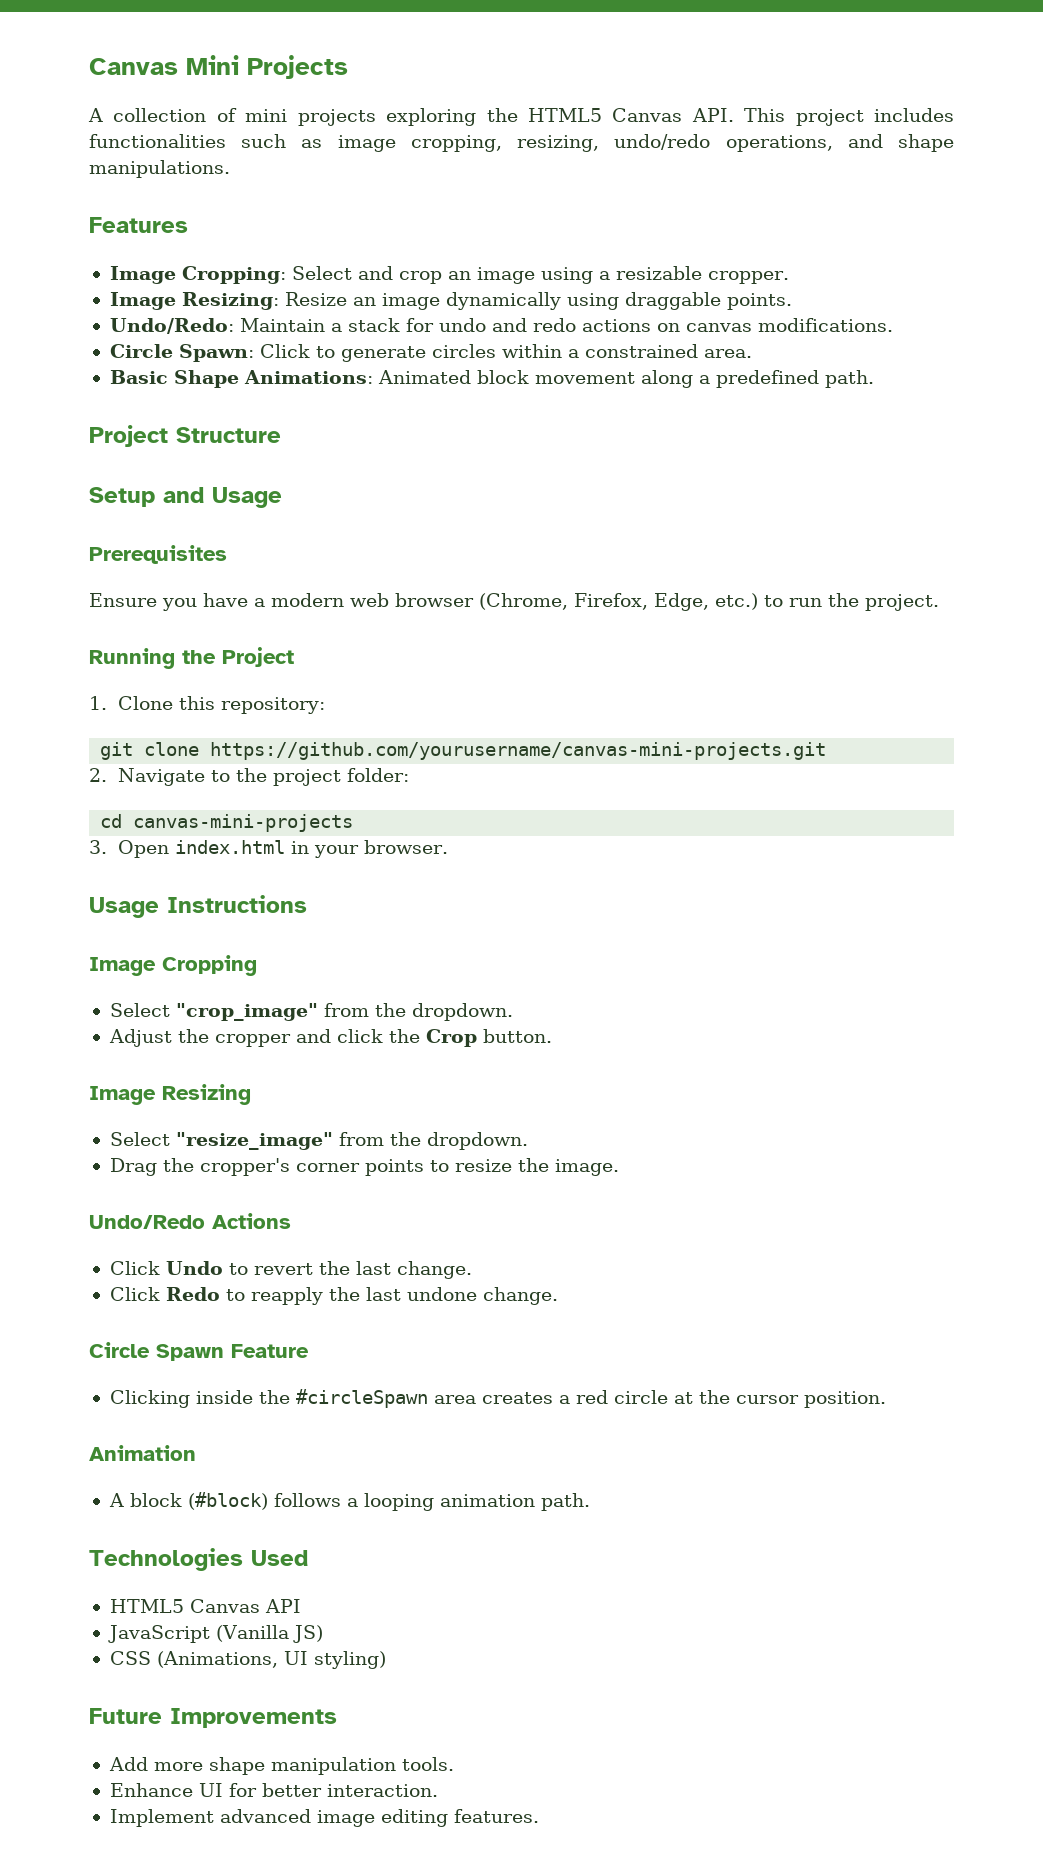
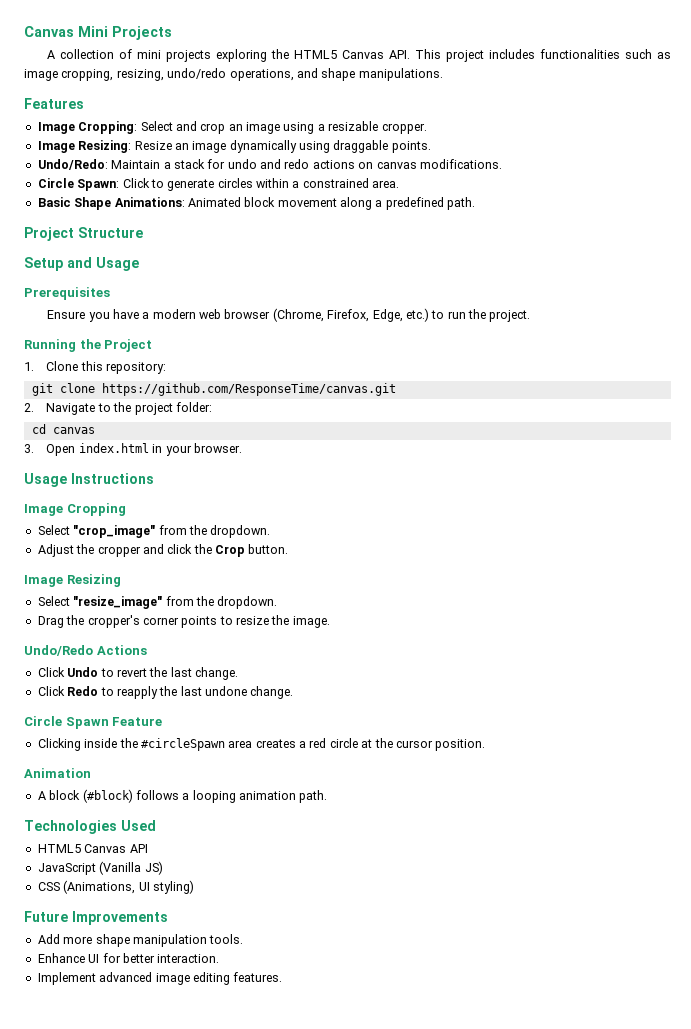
- git clone https://github.com/yourusername/canvas-mini-projects.git
+ git clone https://github.com/ResponseTime/canvas.git
- cd canvas-mini-projects
+ cd canvas

